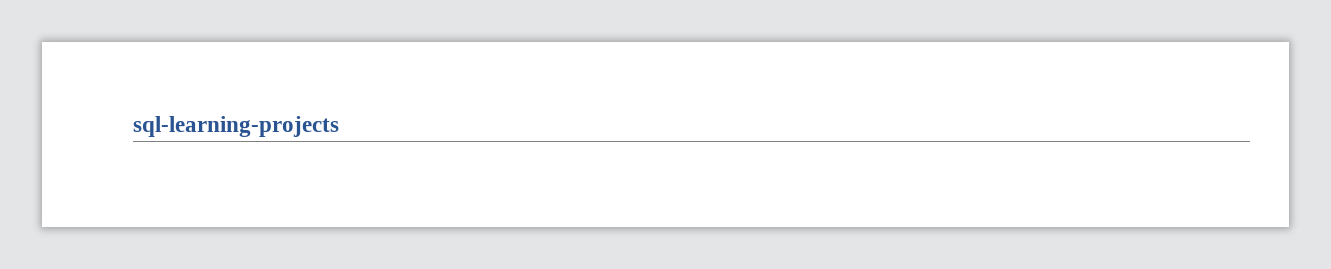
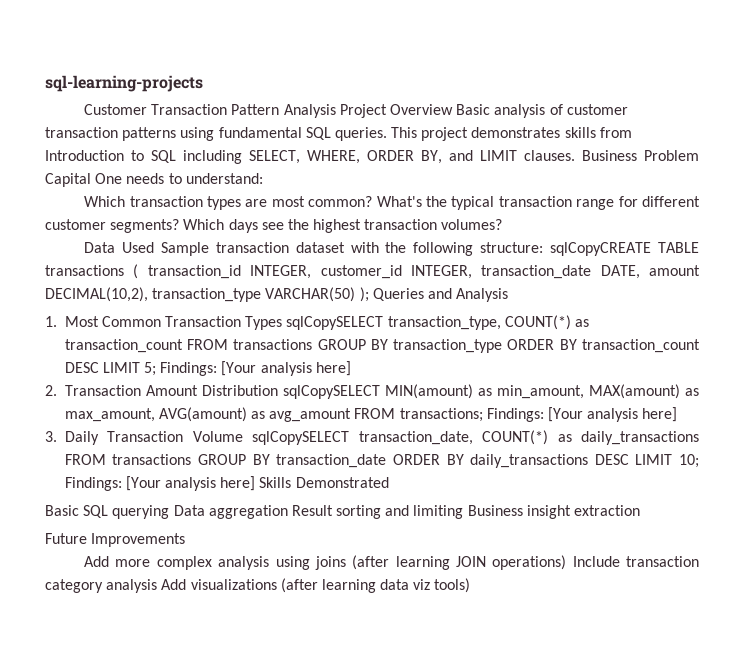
+ Customer Transaction Pattern Analysis Project Overview Basic analysis of customer transaction patterns using fundamental SQL queries. This project demonstrates skills from Introduction to SQL including SELECT, WHERE, ORDER BY, and LIMIT clauses. Business Problem Capital One needs to understand:
+ Which transaction types are most common? What's the typical transaction range for different customer segments? Which days see the highest transaction volumes?
+ Data Used Sample transaction dataset with the following structure: sqlCopyCREATE TABLE transactions ( transaction_id INTEGER, customer_id INTEGER, transaction_date DATE, amount DECIMAL(10,2), transaction_type VARCHAR(50) ); Queries and Analysis
+ 1. Most Common Transaction Types sqlCopySELECT transaction_type, COUNT(*) as transaction_count FROM transactions GROUP BY transaction_type ORDER BY transaction_count DESC LIMIT 5; Findings: [Your analysis here]
+ 2. Transaction Amount Distribution sqlCopySELECT MIN(amount) as min_amount, MAX(amount) as max_amount, AVG(amount) as avg_amount FROM transactions; Findings: [Your analysis here]
+ 3. Daily Transaction Volume sqlCopySELECT transaction_date, COUNT(*) as daily_transactions FROM transactions GROUP BY transaction_date ORDER BY daily_transactions DESC LIMIT 10; Findings: [Your analysis here] Skills Demonstrated
+ Basic SQL querying Data aggregation Result sorting and limiting Business insight extraction
+ Future Improvements
+ Add more complex analysis using joins (after learning JOIN operations) Include transaction category analysis Add visualizations (after learning data viz tools)

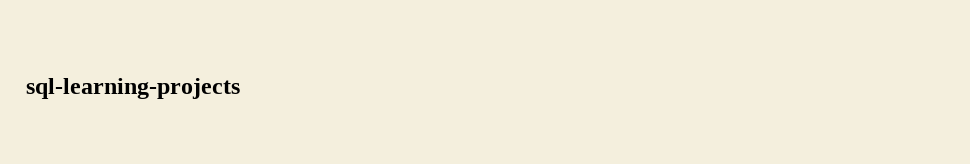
- Customer Transaction Pattern Analysis Project Overview Basic analysis of customer transaction patterns using fundamental SQL queries. This project demonstrates skills from Introduction to SQL including SELECT, WHERE, ORDER BY, and LIMIT clauses. Business Problem Capital One needs to understand:
- Which transaction types are most common? What's the typical transaction range for different customer segments? Which days see the highest transaction volumes?
- Data Used Sample transaction dataset with the following structure: sqlCopyCREATE TABLE transactions ( transaction_id INTEGER, customer_id INTEGER, transaction_date DATE, amount DECIMAL(10,2), transaction_type VARCHAR(50) ); Queries and Analysis
- 1. Most Common Transaction Types sqlCopySELECT transaction_type, COUNT(*) as transaction_count FROM transactions GROUP BY transaction_type ORDER BY transaction_count DESC LIMIT 5; Findings: [Your analysis here]
- 2. Transaction Amount Distribution sqlCopySELECT MIN(amount) as min_amount, MAX(amount) as max_amount, AVG(amount) as avg_amount FROM transactions; Findings: [Your analysis here]
- 3. Daily Transaction Volume sqlCopySELECT transaction_date, COUNT(*) as daily_transactions FROM transactions GROUP BY transaction_date ORDER BY daily_transactions DESC LIMIT 10; Findings: [Your analysis here] Skills Demonstrated
- Basic SQL querying Data aggregation Result sorting and limiting Business insight extraction
- Future Improvements
- Add more complex analysis using joins (after learning JOIN operations) Include transaction category analysis Add visualizations (after learning data viz tools)

